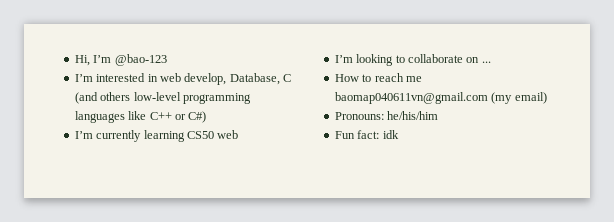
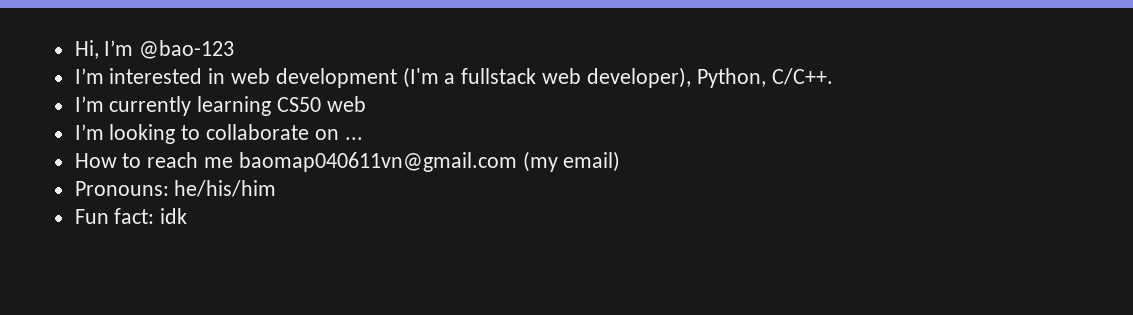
- I’m interested in web develop, Database, C (and others low-level programming languages like C++ or C#)
+ I’m interested in web development (I'm a fullstack web developer), Python, C/C++.

